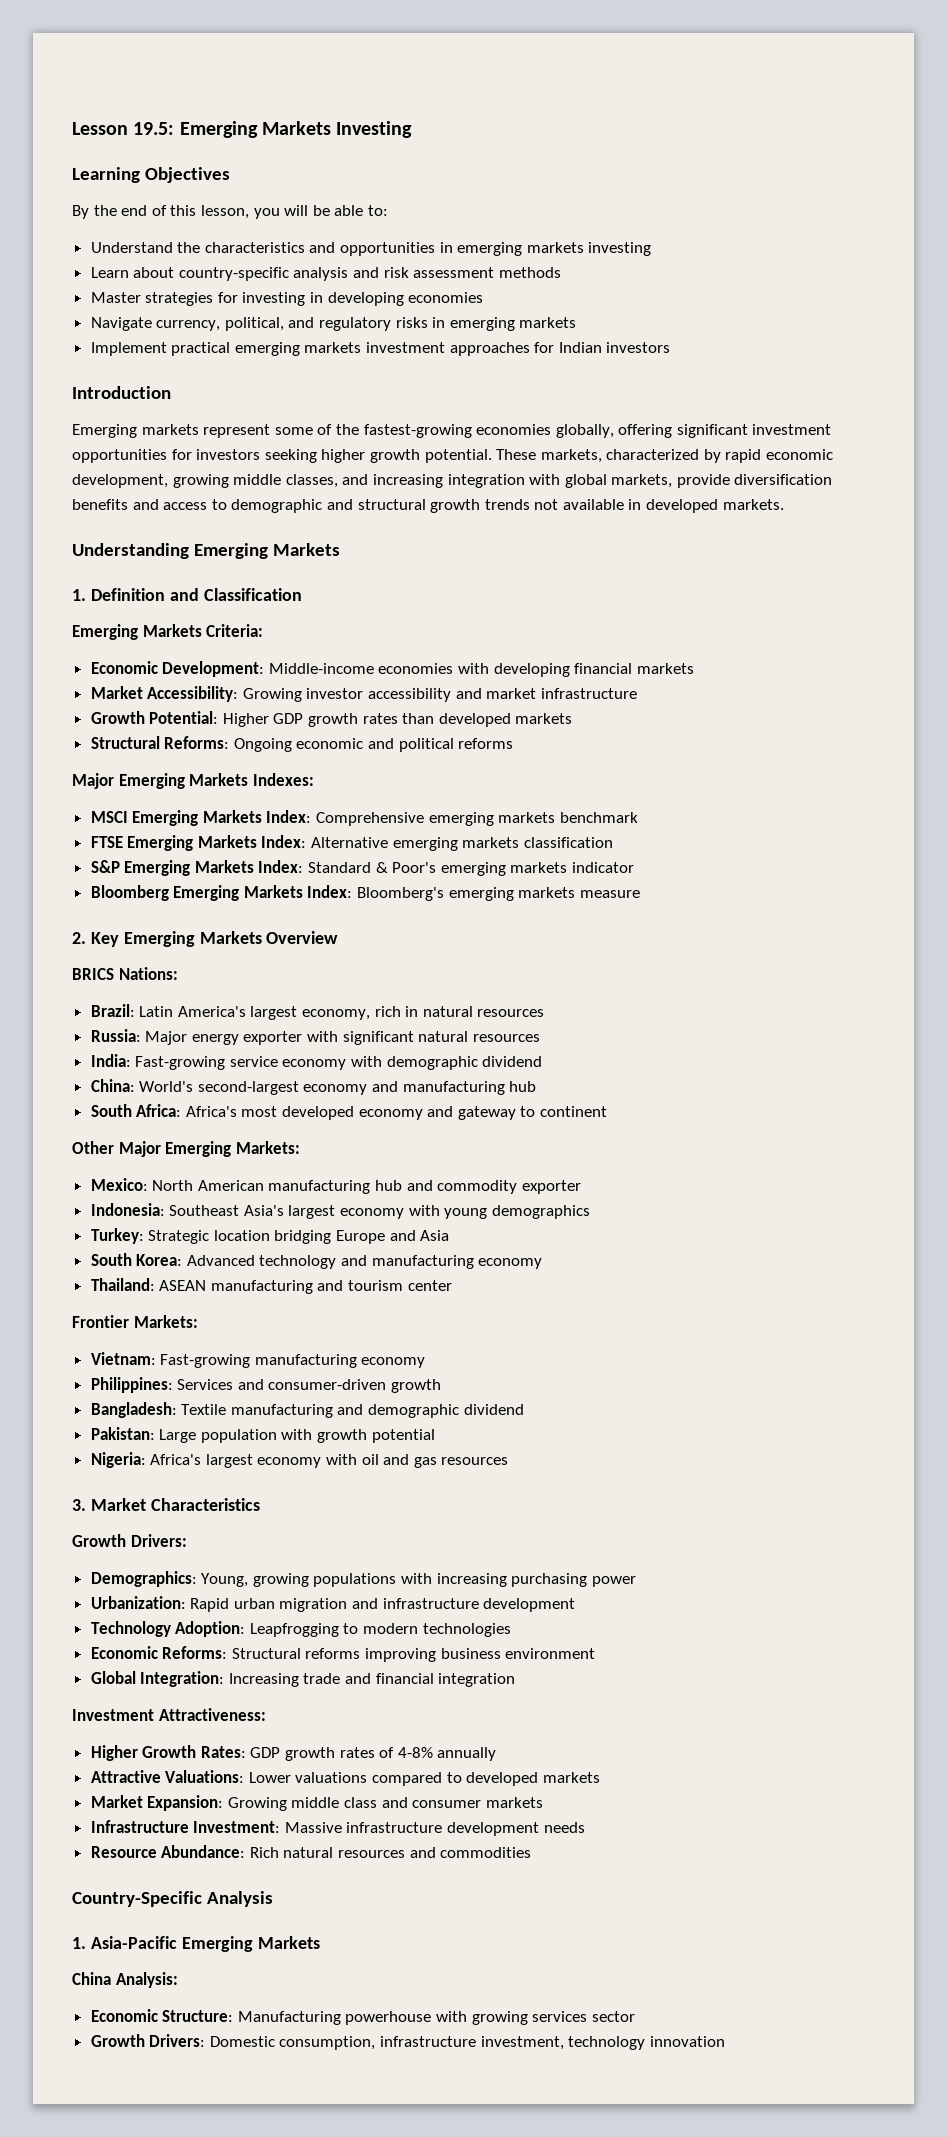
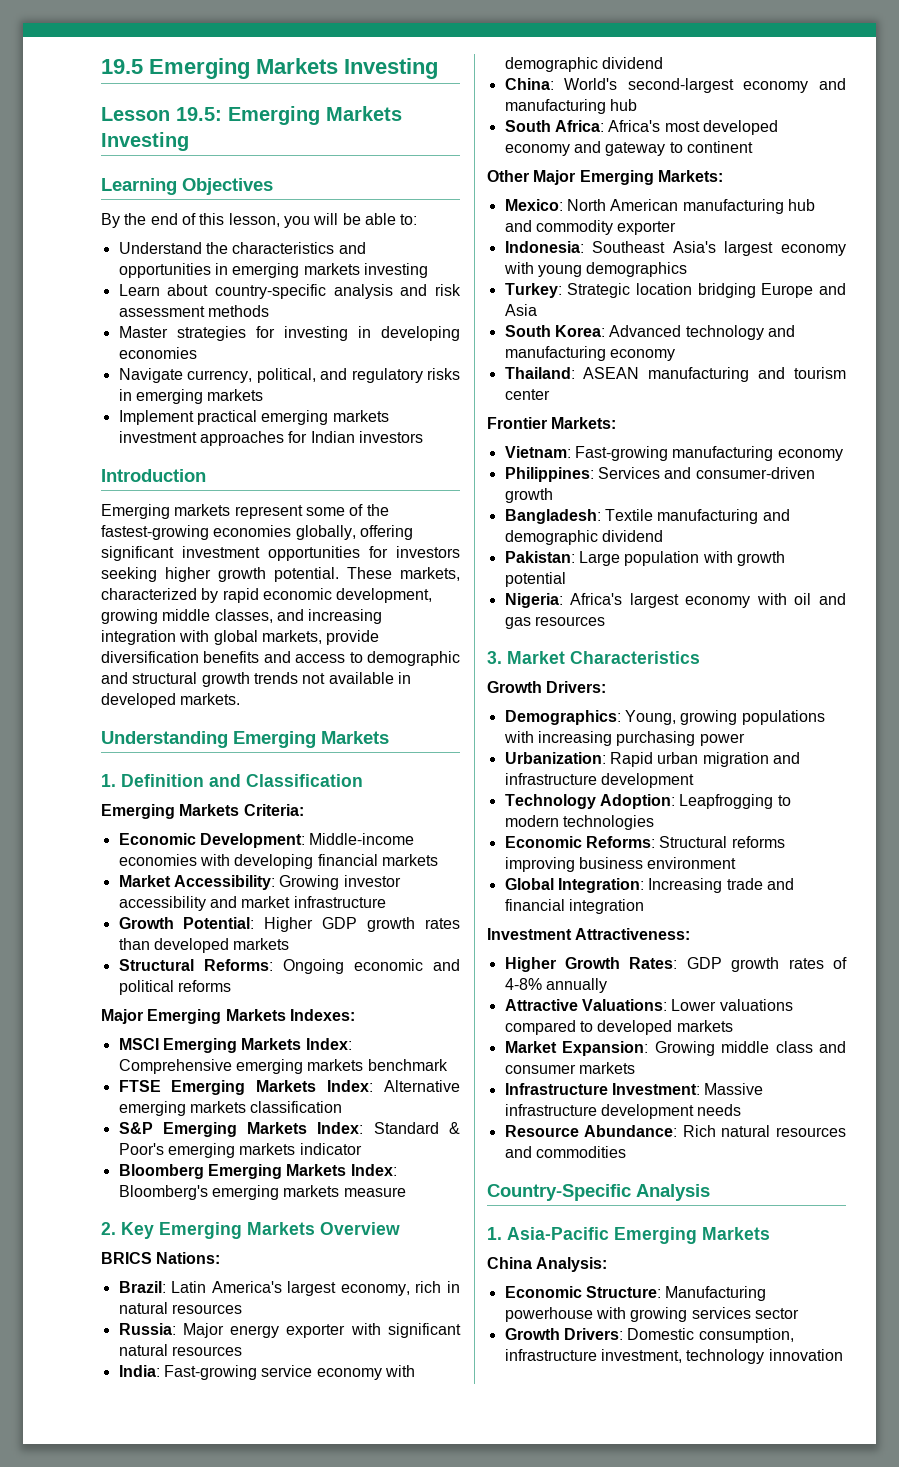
+ 19.5 Emerging Markets Investing

